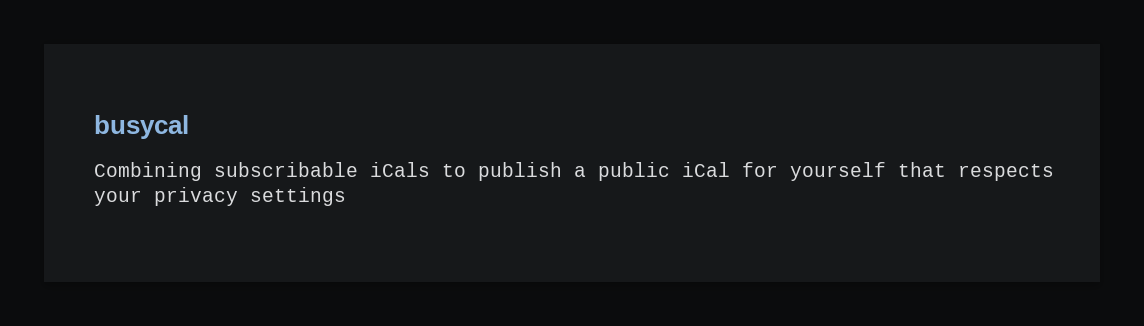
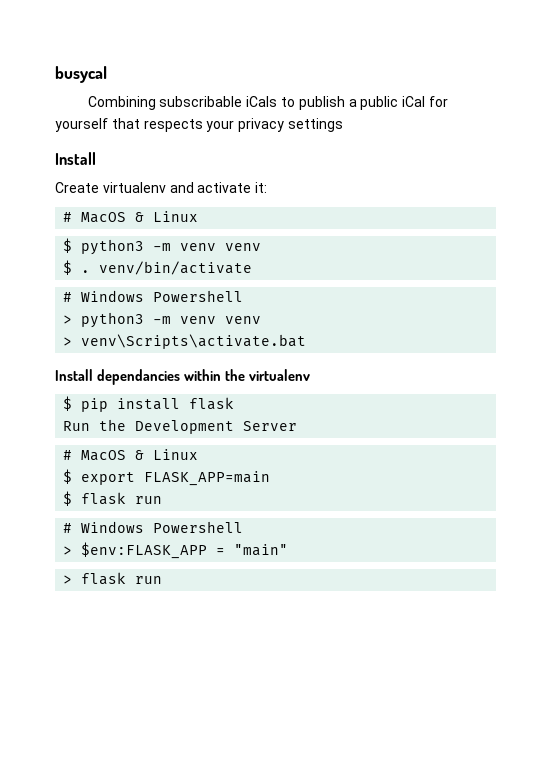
  Combining subscribable iCals to publish a public iCal for yourself that respects your privacy settings
+ Install
+ Create virtualenv and activate it:
+ # MacOS & Linux
+ $ python3 -m venv venv
+ $ . venv/bin/activate
+ # Windows Powershell
+ > python3 -m venv venv
+ > venv\Scripts\activate.bat
+ Install dependancies within the virtualenv
+ $ pip install flask
+ Run the Development Server
+ # MacOS & Linux
+ $ export FLASK_APP=main
+ $ flask run
+ # Windows Powershell
+ > $env:FLASK_APP = "main"
+ > flask run

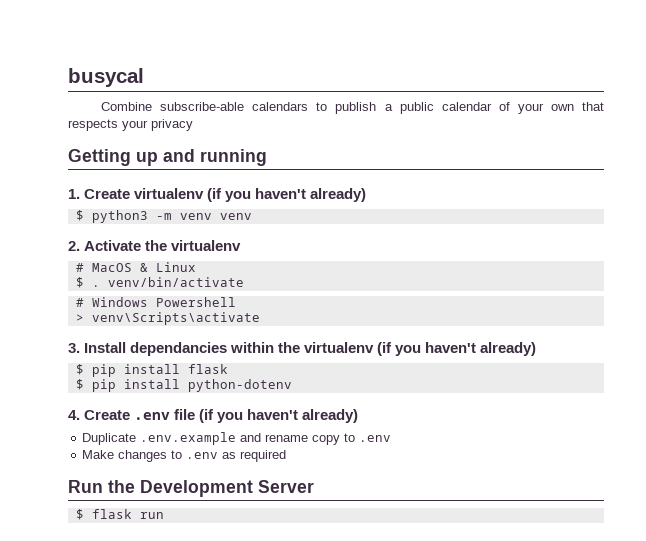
- Combining subscribable iCals to publish a public iCal for yourself that respects your privacy settings
- Install
- Create virtualenv and activate it:
- # MacOS & Linux
+ Combine subscribe-able calendars to publish a public calendar of your own that respects your privacy
+ Getting up and running
+ 1. Create virtualenv (if you haven't already)
+ 2. Activate the virtualenv
+ # MacOS & Linux
- > python3 -m venv venv
- > venv\Scripts\activate.bat
- Install dependancies within the virtualenv
+ > venv\Scripts\activate
+ 3. Install dependancies within the virtualenv (if you haven't already)
+ $ pip install python-dotenv
+ 4. Create .env file (if you haven't already)
+ Duplicate .env.example and rename copy to .env
+ Make changes to .env as required
  Run the Development Server
- # MacOS & Linux
- $ export FLASK_APP=main
  $ flask run
- # Windows Powershell
- > $env:FLASK_APP = "main"
- > flask run

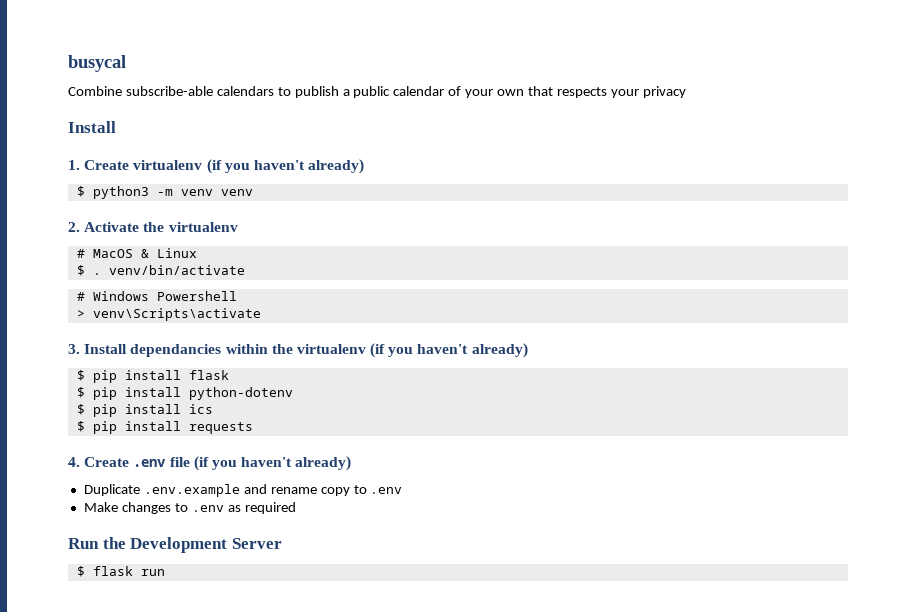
  Combine subscribe-able calendars to publish a public calendar of your own that respects your privacy
- Getting up and running
+ Install
+ $ pip install ics
+ $ pip install requests

